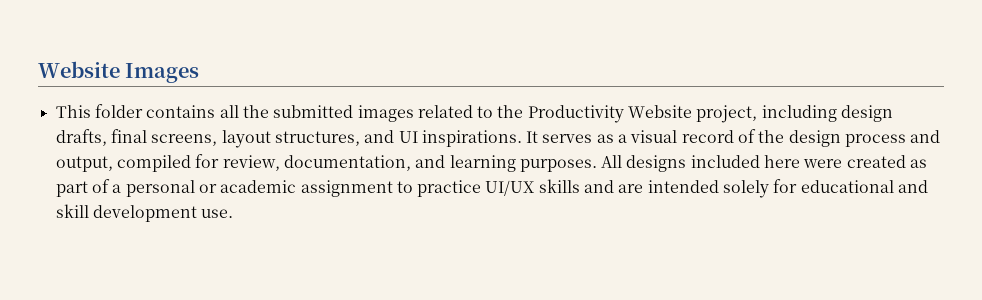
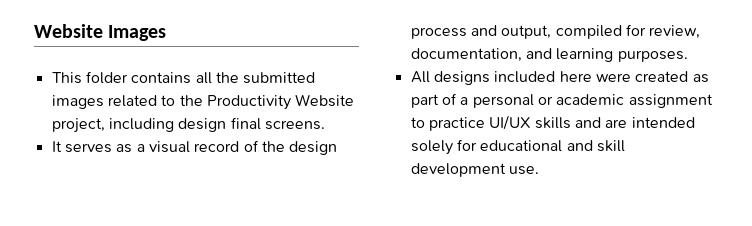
- This folder contains all the submitted images related to the Productivity Website project, including design drafts, final screens, layout structures, and UI inspirations. It serves as a visual record of the design process and output, compiled for review, documentation, and learning purposes. All designs included here were created as part of a personal or academic assignment to practice UI/UX skills and are intended solely for educational and skill development use.
+ This folder contains all the submitted images related to the Productivity Website project, including design final screens.
+ It serves as a visual record of the design process and output, compiled for review, documentation, and learning purposes.
+ All designs included here were created as part of a personal or academic assignment to practice UI/UX skills and are intended solely for educational and skill development use.

